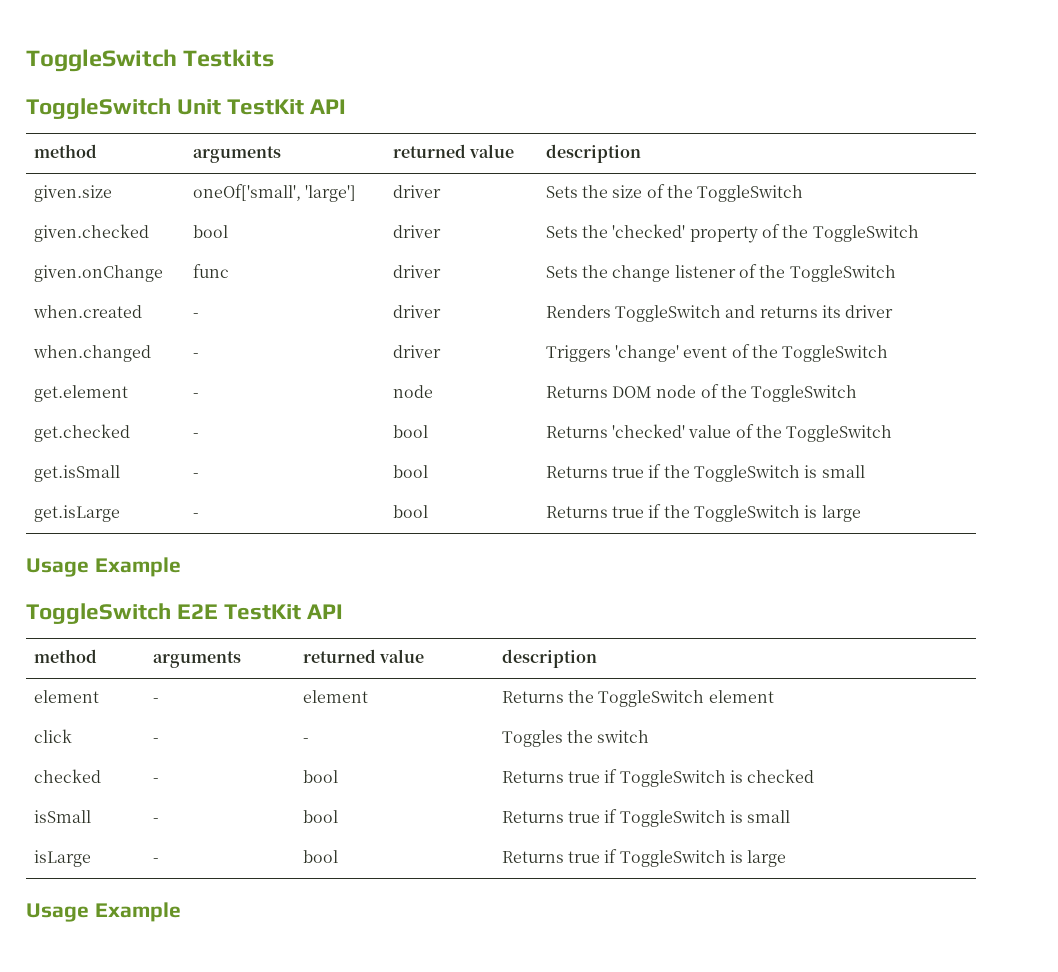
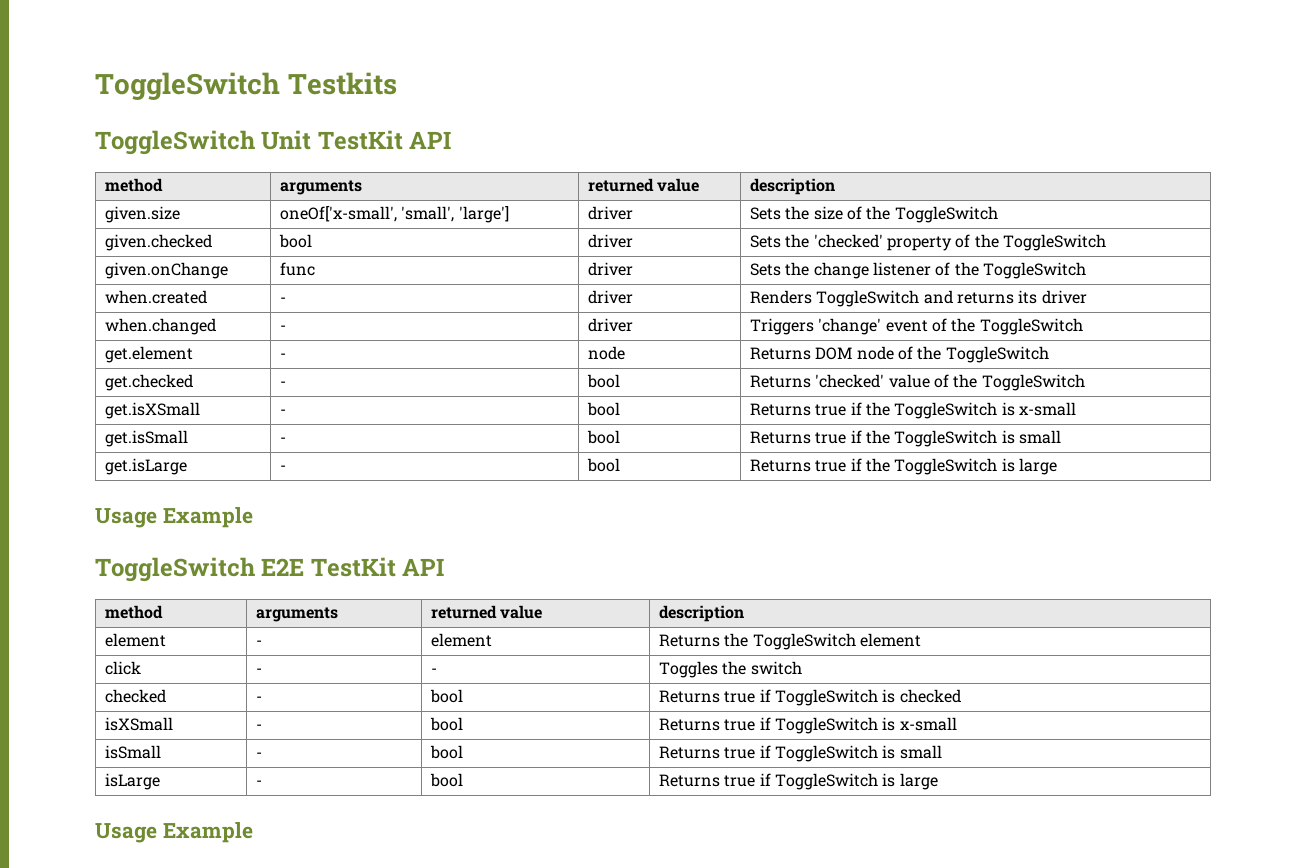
- given.size | oneOf['small', 'large'] | driver | Sets the size of the ToggleSwitch
+ given.size | oneOf['x-small', 'small', 'large'] | driver | Sets the size of the ToggleSwitch
+ get.isXSmall | - | bool | Returns true if the ToggleSwitch is x-small
+ isXSmall | - | bool | Returns true if ToggleSwitch is x-small

